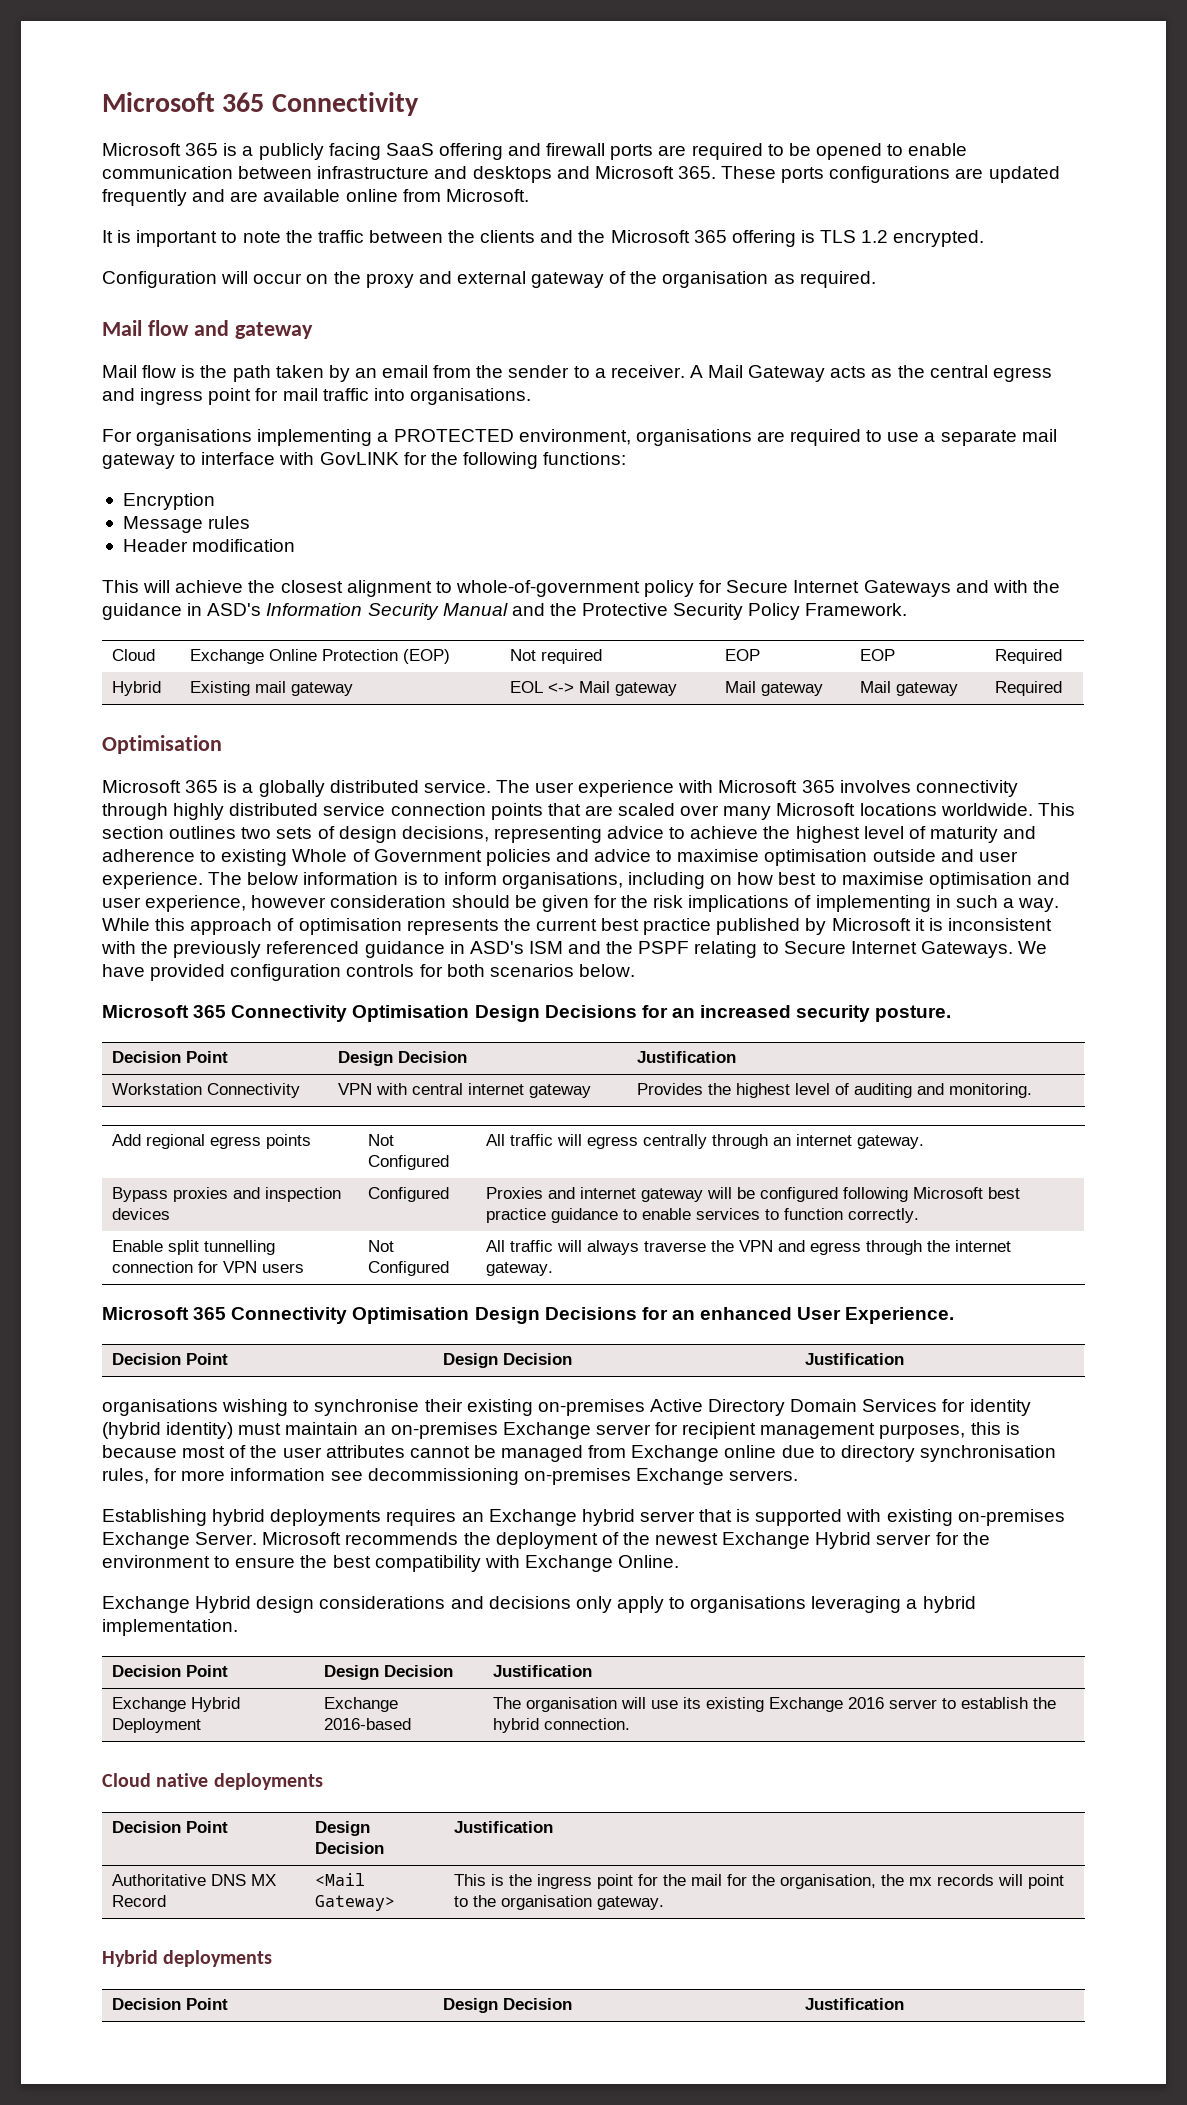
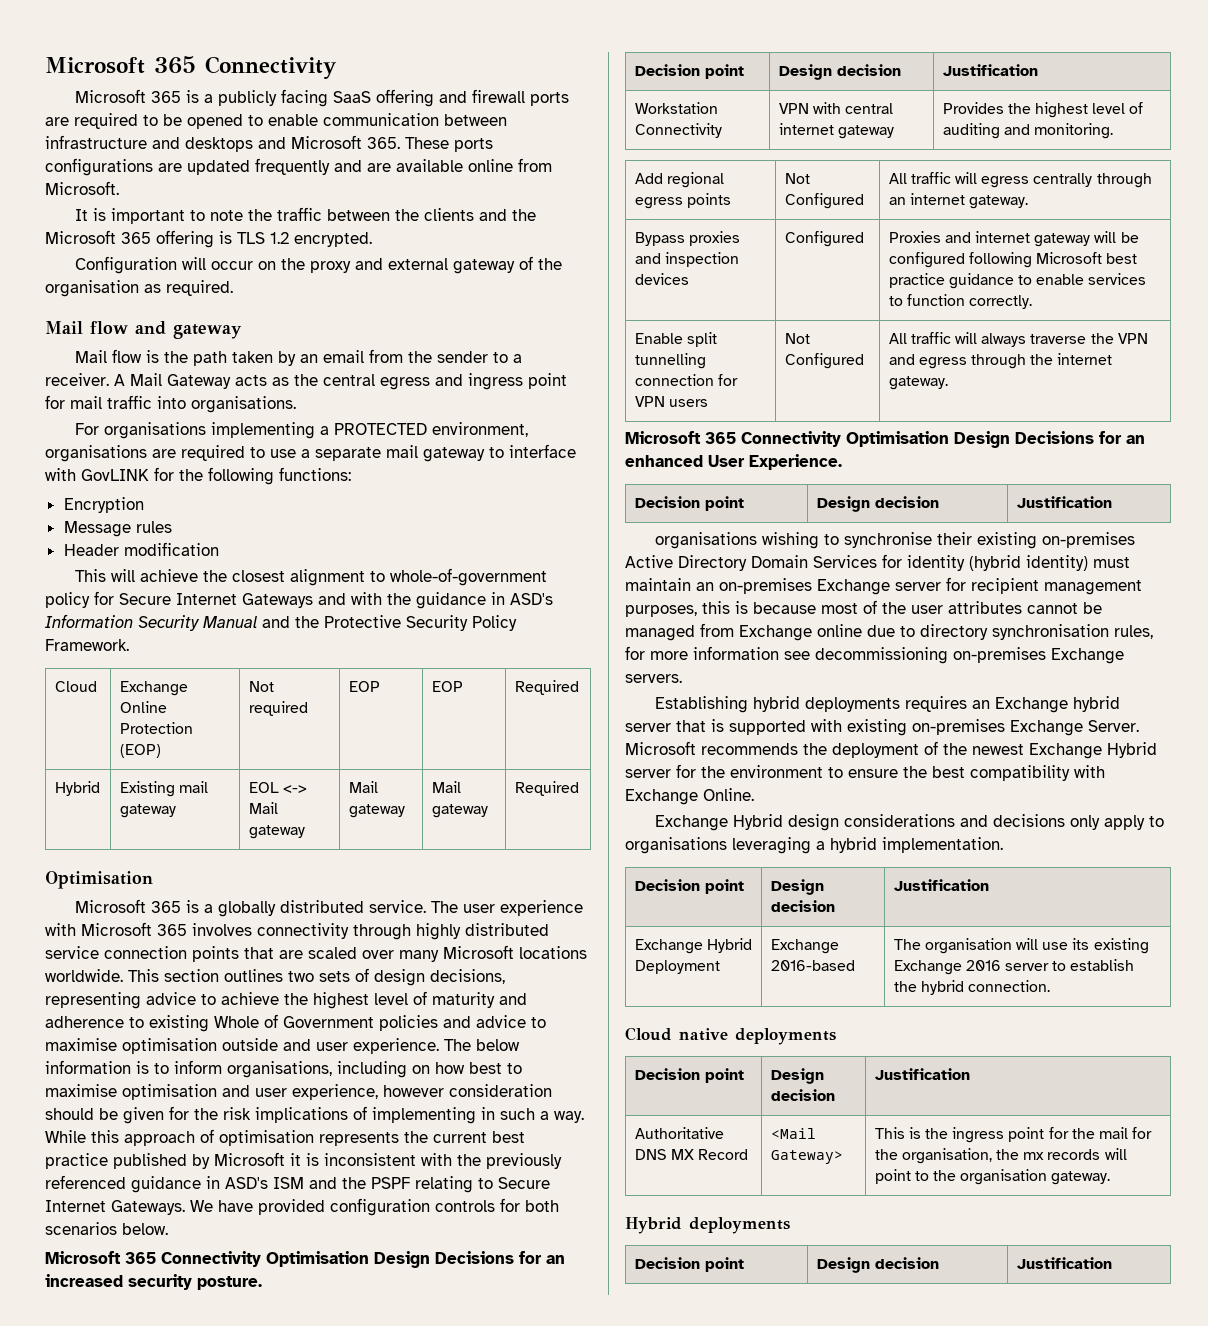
  Microsoft 365 Connectivity Optimisation Design Decisions for an increased security posture.
- Decision Point | Design Decision | Justification
+ Decision point | Design decision | Justification
  Microsoft 365 Connectivity Optimisation Design Decisions for an enhanced User Experience.
- Decision Point | Design Decision | Justification
+ Decision point | Design decision | Justification
  Exchange Hybrid design considerations and decisions only apply to organisations leveraging a hybrid implementation.
- Decision Point | Design Decision | Justification
+ Decision point | Design decision | Justification
  Cloud native deployments
- Decision Point | Design Decision | Justification
+ Decision point | Design decision | Justification
  Hybrid deployments
- Decision Point | Design Decision | Justification
+ Decision point | Design decision | Justification

